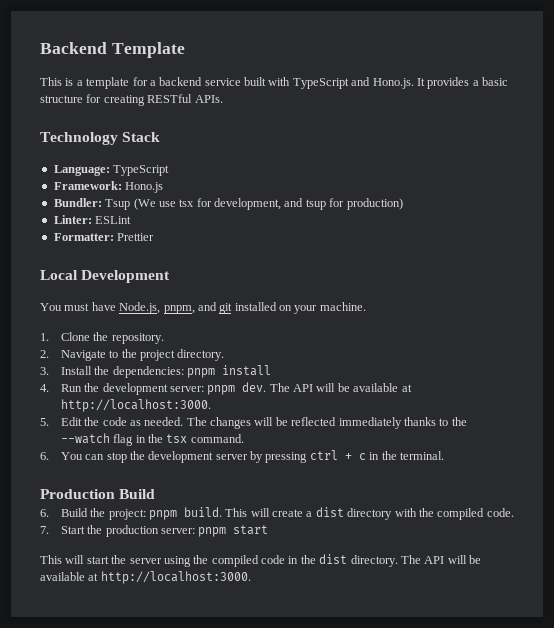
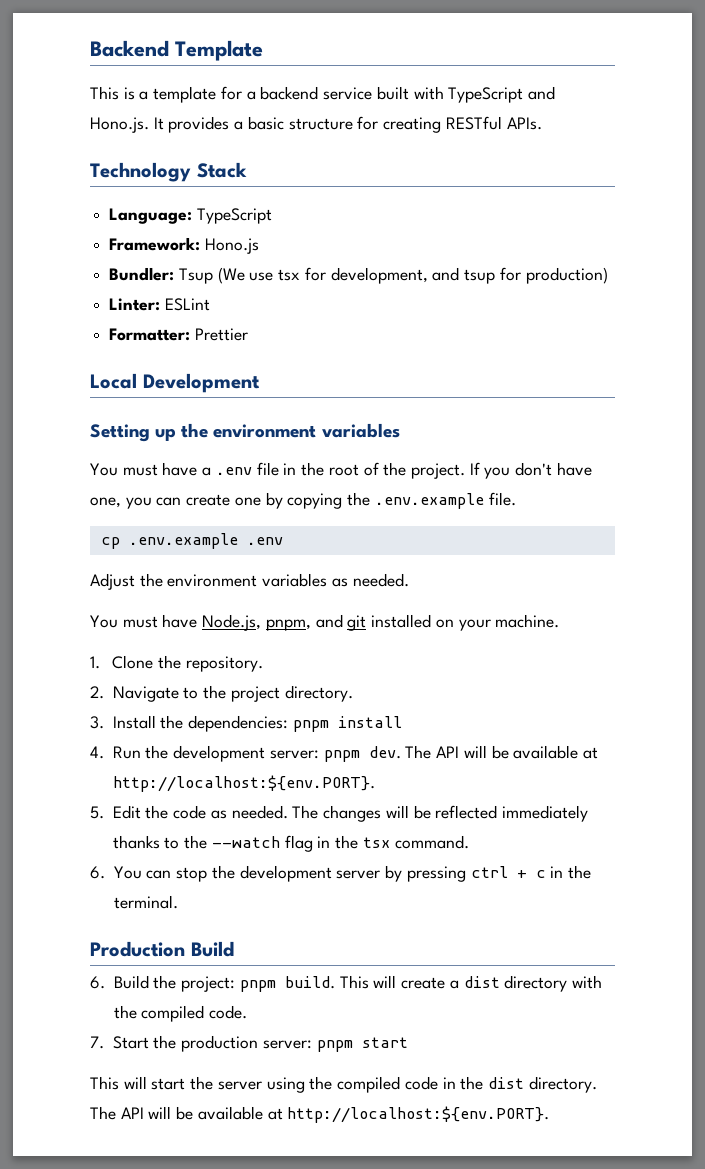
+ Setting up the environment variables
+ You must have a .env file in the root of the project. If you don't have one, you can create one by copying the .env.example file.
+ cp .env.example .env
+ Adjust the environment variables as needed.
- 4. Run the development server: pnpm dev. The API will be available at http://localhost:3000.
+ 4. Run the development server: pnpm dev. The API will be available at http://localhost:${env.PORT}.
- This will start the server using the compiled code in the dist directory. The API will be available at http://localhost:3000.
+ This will start the server using the compiled code in the dist directory. The API will be available at http://localhost:${env.PORT}.

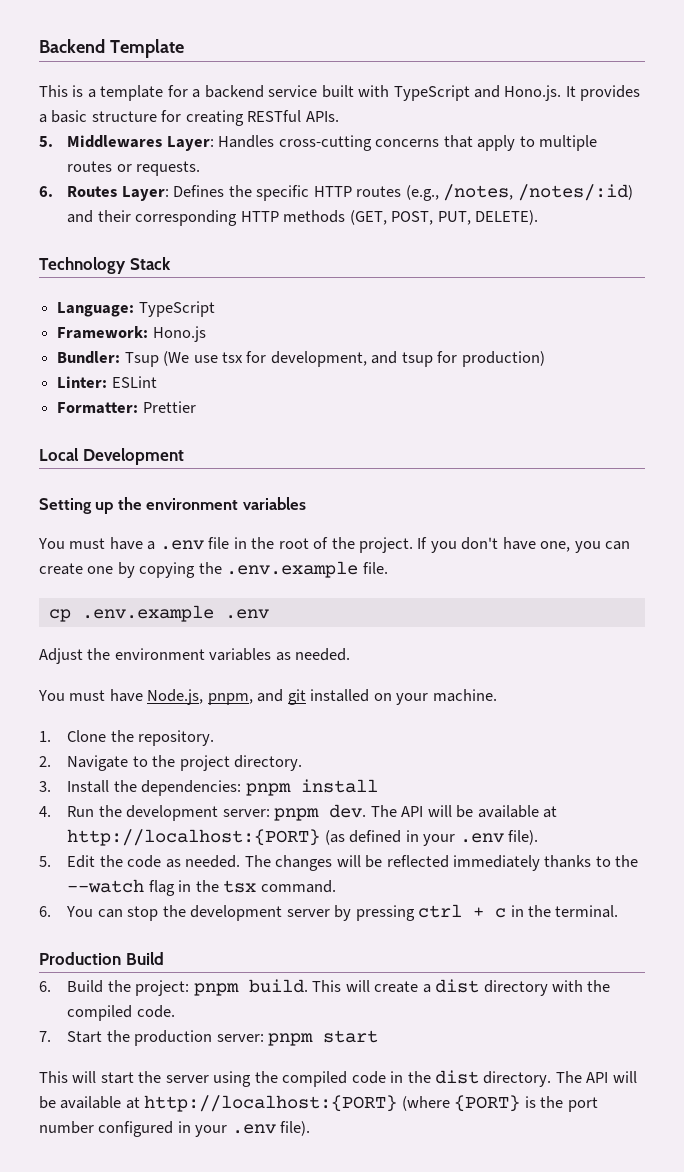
+ 5. Middlewares Layer: Handles cross-cutting concerns that apply to multiple routes or requests.
+ 6. Routes Layer: Defines the specific HTTP routes (e.g., /notes, /notes/:id) and their corresponding HTTP methods (GET, POST, PUT, DELETE).
- 4. Run the development server: pnpm dev. The API will be available at http://localhost:${env.PORT}.
+ 4. Run the development server: pnpm dev. The API will be available at http://localhost:{PORT} (as defined in your .env file).
- This will start the server using the compiled code in the dist directory. The API will be available at http://localhost:${env.PORT}.
+ This will start the server using the compiled code in the dist directory. The API will be available at http://localhost:{PORT} (where {PORT} is the port number configured in your .env file).

